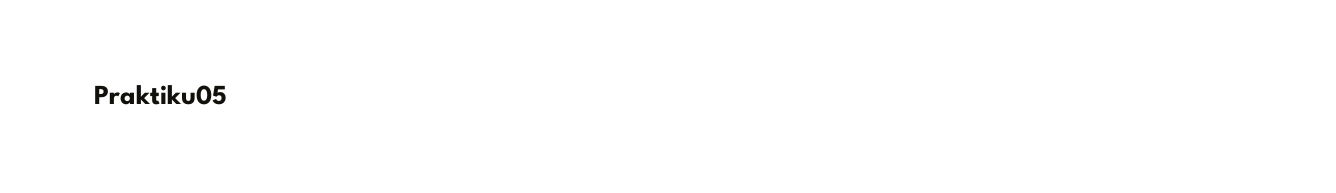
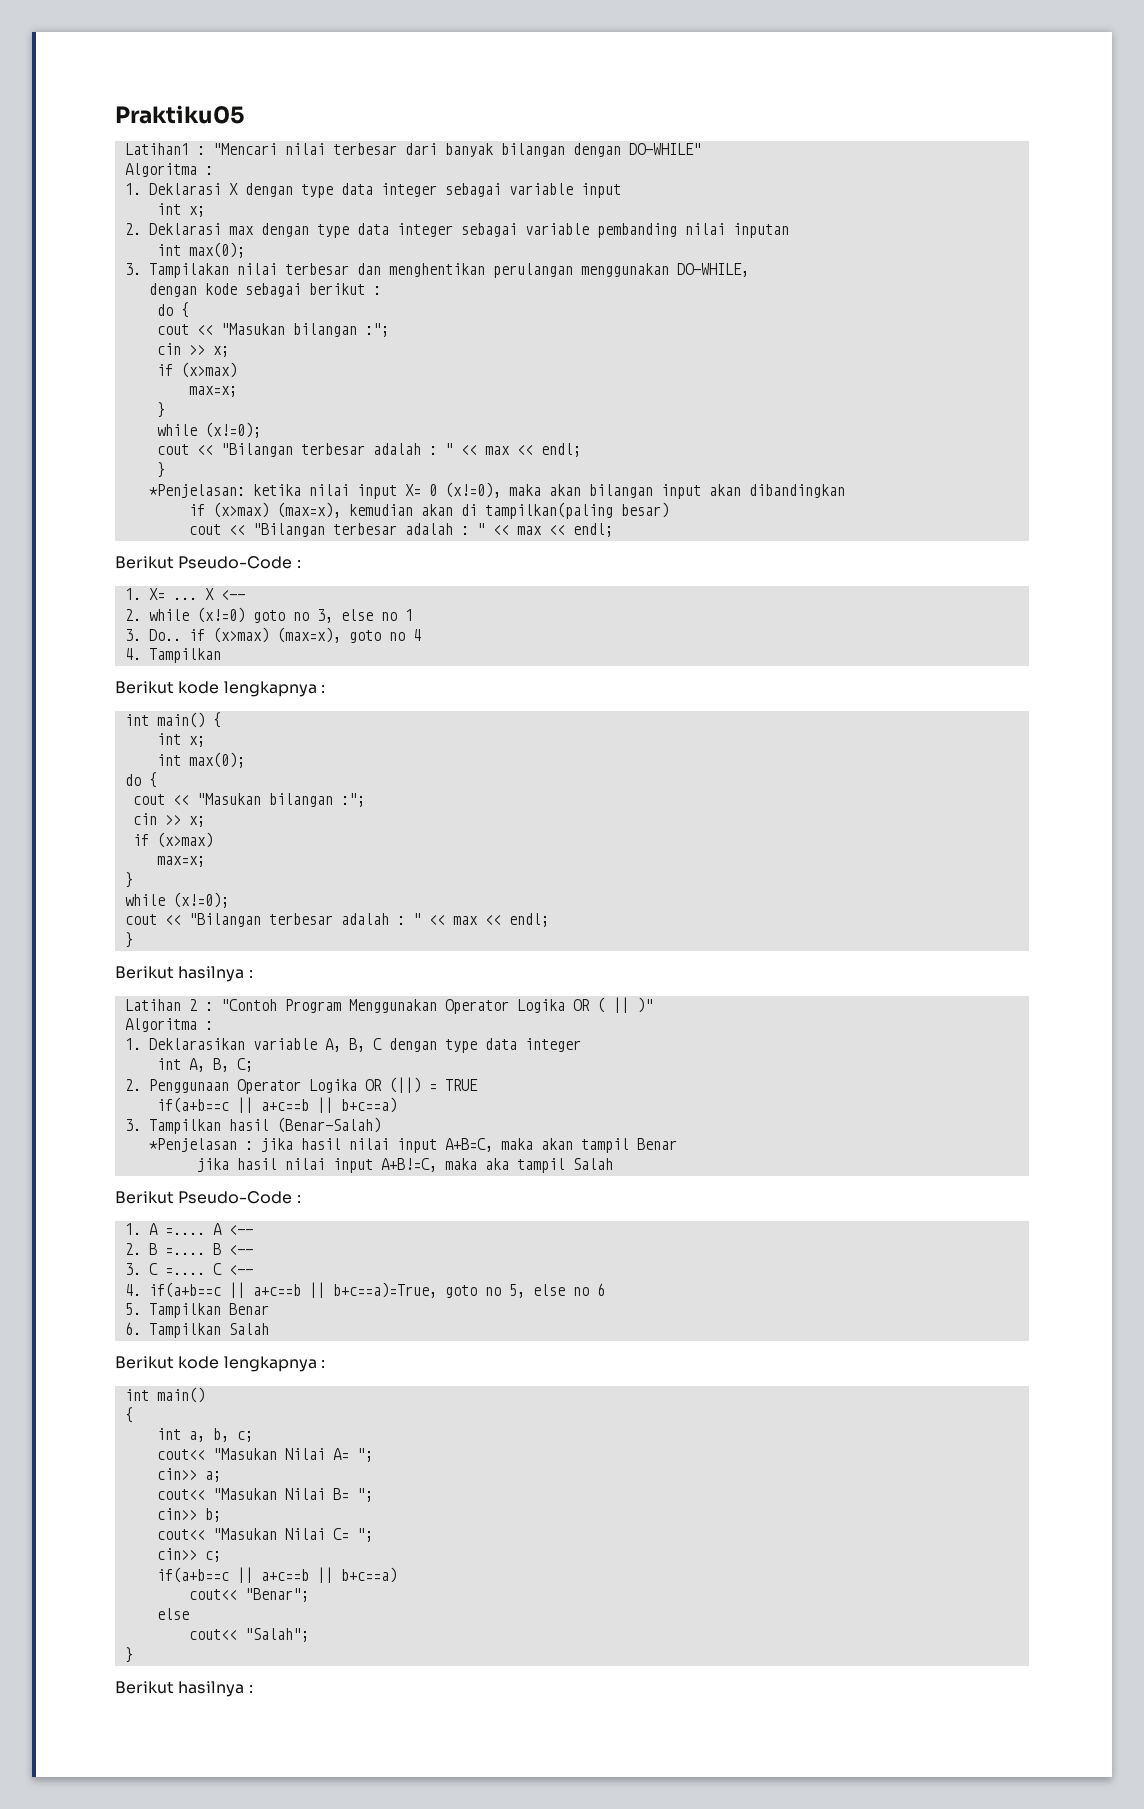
+ Latihan1 : "Mencari nilai terbesar dari banyak bilangan dengan DO-WHILE"
+ Algoritma :
+ 1. Deklarasi X dengan type data integer sebagai variable input
+ int x;
+ 2. Deklarasi max dengan type data integer sebagai variable pembanding nilai inputan
+ int max(0);
+ 3. Tampilakan nilai terbesar dan menghentikan perulangan menggunakan DO-WHILE,
+ dengan kode sebagai berikut :
+ do {
+ cout << "Masukan bilangan :";
+ cin >> x;
+ if (x>max)
+ max=x;
+ }
+ while (x!=0);
+ cout << "Bilangan terbesar adalah : " << max << endl;
+ }
+ *Penjelasan: ketika nilai input X= 0 (x!=0), maka akan bilangan input akan dibandingkan
+ if (x>max) (max=x), kemudian akan di tampilkan(paling besar)
+ cout << "Bilangan terbesar adalah : " << max << endl;
+ Berikut Pseudo-Code :
+ 1. X= ... X <--
+ 2. while (x!=0) goto no 3, else no 1
+ 3. Do.. if (x>max) (max=x), goto no 4
+ 4. Tampilkan
+ Berikut kode lengkapnya :
+ int main() {
+ int x;
+ int max(0);
+ do {
+ cout << "Masukan bilangan :";
+ cin >> x;
+ if (x>max)
+ max=x;
+ }
+ while (x!=0);
+ cout << "Bilangan terbesar adalah : " << max << endl;
+ }
+ Berikut hasilnya :
+ Latihan 2 : "Contoh Program Menggunakan Operator Logika OR ( || )"
+ Algoritma :
+ 1. Deklarasikan variable A, B, C dengan type data integer
+ int A, B, C;
+ 2. Penggunaan Operator Logika OR (||) = TRUE
+ if(a+b==c || a+c==b || b+c==a)
+ 3. Tampilkan hasil (Benar-Salah)
+ *Penjelasan : jika hasil nilai input A+B=C, maka akan tampil Benar
+ jika hasil nilai input A+B!=C, maka aka tampil Salah
+ Berikut Pseudo-Code :
+ 1. A =.... A <--
+ 2. B =.... B <--
+ 3. C =.... C <--
+ 4. if(a+b==c || a+c==b || b+c==a)=True, goto no 5, else no 6
+ 5. Tampilkan Benar
+ 6. Tampilkan Salah
+ Berikut kode lengkapnya :
+ int main()
+ {
+ int a, b, c;
+ cout<< "Masukan Nilai A= ";
+ cin>> a;
+ cout<< "Masukan Nilai B= ";
+ cin>> b;
+ cout<< "Masukan Nilai C= ";
+ cin>> c;
+ if(a+b==c || a+c==b || b+c==a)
+ cout<< "Benar";
+ else
+ cout<< "Salah";
+ }
+ Berikut hasilnya :

